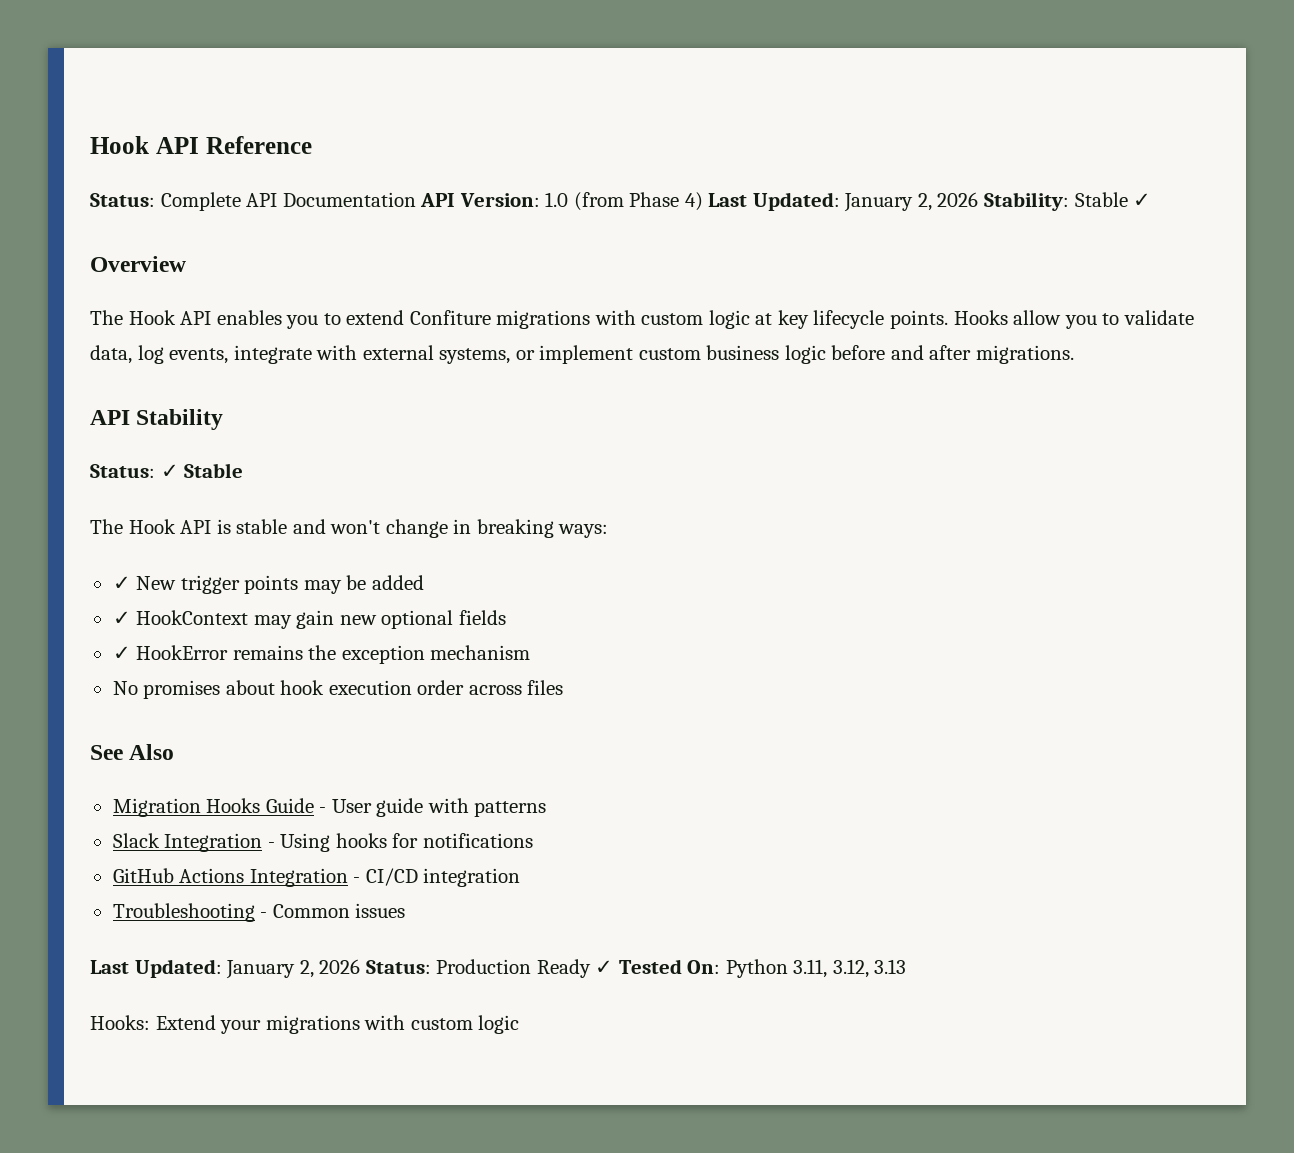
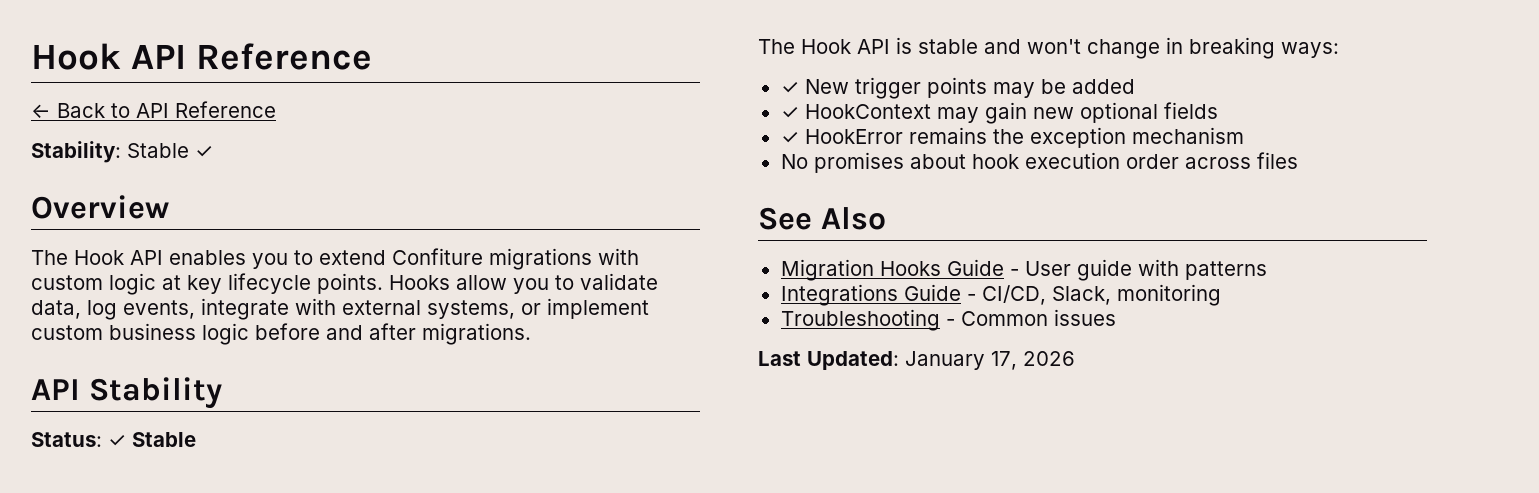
- Status: Complete API Documentation API Version: 1.0 (from Phase 4) Last Updated: January 2, 2026 Stability: Stable ✓
+ ← Back to API Reference
+ Stability: Stable ✓
- Slack Integration - Using hooks for notifications
- GitHub Actions Integration - CI/CD integration
+ Integrations Guide - CI/CD, Slack, monitoring
- Last Updated: January 2, 2026 Status: Production Ready ✓ Tested On: Python 3.11, 3.12, 3.13
- Hooks: Extend your migrations with custom logic
+ Last Updated: January 17, 2026

